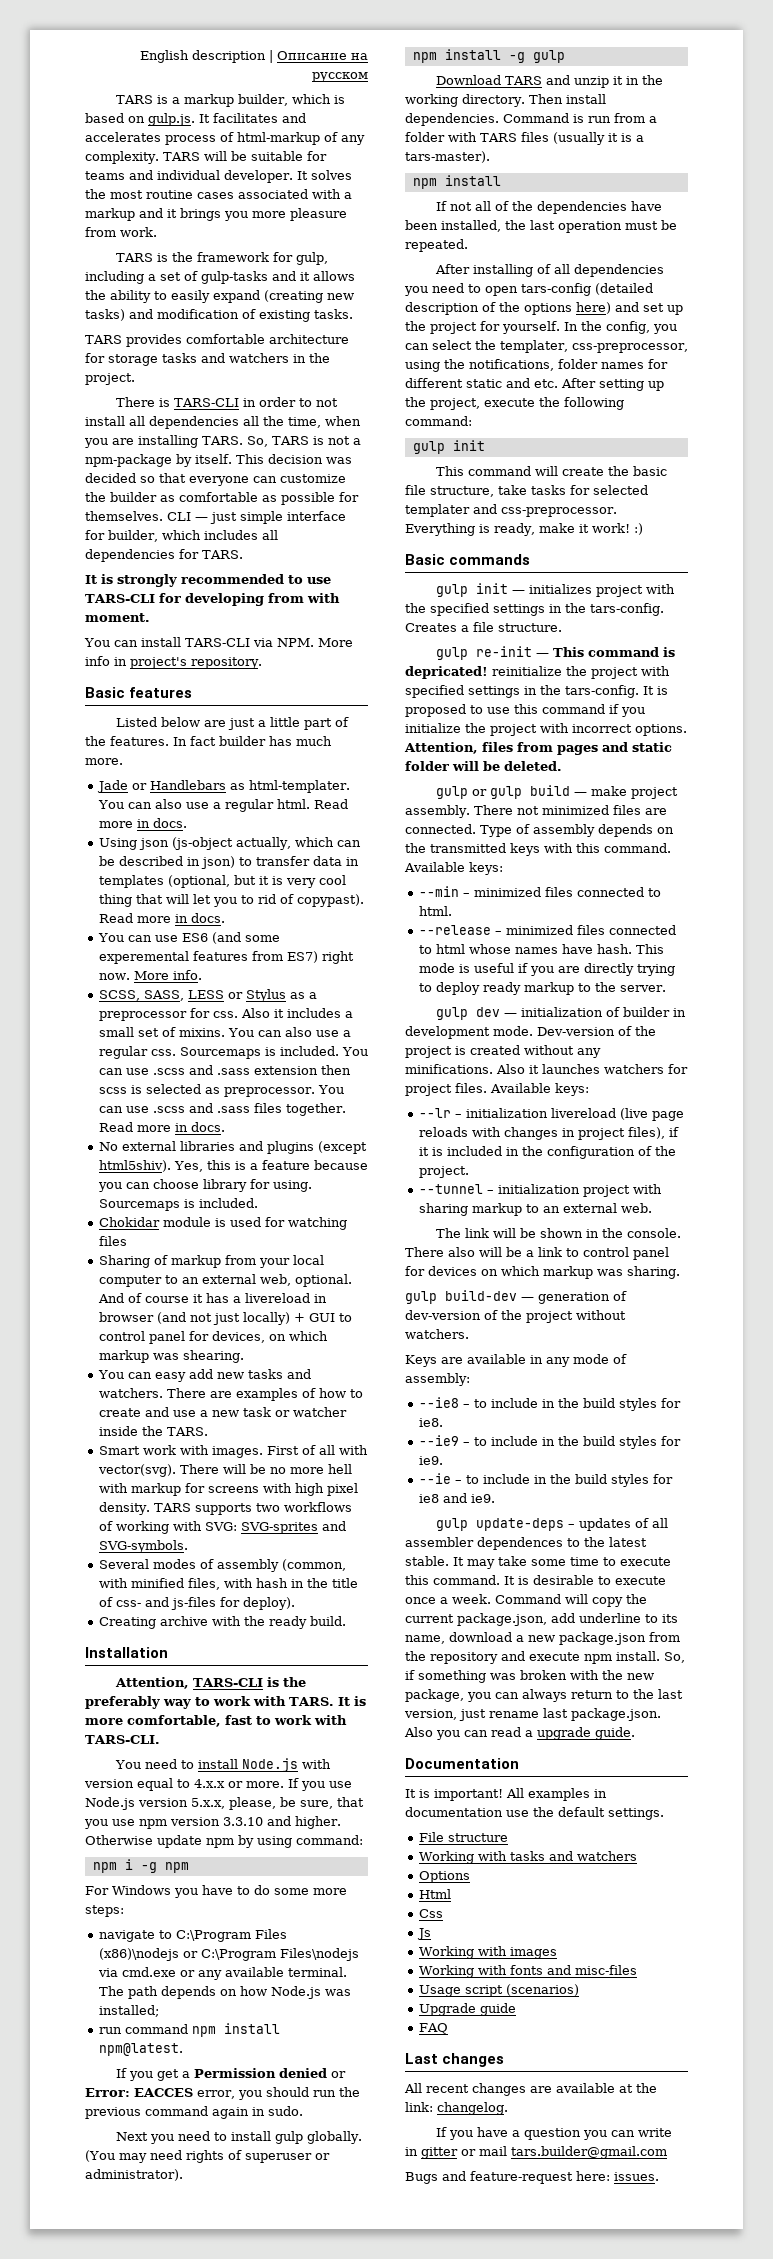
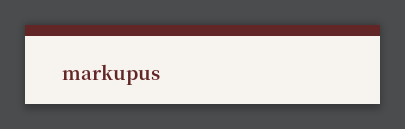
- English description | Описание на русском
- TARS is a markup builder, which is based on gulp.js. It facilitates and accelerates process of html-markup of any complexity. TARS will be suitable for teams and individual developer. It solves the most routine cases associated with a markup and it brings you more pleasure from work.
- TARS is the framework for gulp, including a set of gulp-tasks and it allows the ability to easily expand (creating new tasks) and modification of existing tasks.
- TARS provides comfortable architecture for storage tasks and watchers in the project.
- There is TARS-CLI in order to not install all dependencies all the time, when you are installing TARS. So, TARS is not a npm-package by itself. This decision was decided so that everyone can customize the builder as comfortable as possible for themselves. CLI — just simple interface for builder, which includes all dependencies for TARS.
- It is strongly recommended to use TARS-CLI for developing from with moment.
- You can install TARS-CLI via NPM. More info in project's repository.
- Basic features
- Listed below are just a little part of the features. In fact builder has much more.
- Jade or Handlebars as html-templater. You can also use a regular html. Read more in docs.
- Using json (js-object actually, which can be described in json) to transfer data in templates (optional, but it is very cool thing that will let you to rid of copypast). Read more in docs.
- You can use ES6 (and some experemental features from ES7) right now. More info.
- SCSS, SASS, LESS or Stylus as a preprocessor for css. Also it includes a small set of mixins. You can also use a regular css. Sourcemaps is included. You can use .scss and .sass extension then scss is selected as preprocessor. You can use .scss and .sass files together. Read more in docs.
- No external libraries and plugins (except html5shiv). Yes, this is a feature because you can choose library for using. Sourcemaps is included.
- Chokidar module is used for watching files
- Sharing of markup from your local computer to an external web, optional. And of course it has a livereload in browser (and not just locally) + GUI to control panel for devices, on which markup was shearing.
- You can easy add new tasks and watchers. There are examples of how to create and use a new task or watcher inside the TARS.
- Smart work with images. First of all with vector(svg). There will be no more hell with markup for screens with high pixel density. TARS supports two workflows of working with SVG: SVG-sprites and SVG-symbols.
- Several modes of assembly (common, with minified files, with hash in the title of css- and js-files for deploy).
- Creating archive with the ready build.
- Installation
- Attention, TARS-CLI is the preferably way to work with TARS. It is more comfortable, fast to work with TARS-CLI.
- You need to install Node.js with version equal to 4.x.x or more. If you use Node.js version 5.x.x, please, be sure, that you use npm version 3.3.10 and higher. Otherwise update npm by using command:
- npm i -g npm
- For Windows you have to do some more steps:
- navigate to C:\Program Files (x86)\nodejs or C:\Program Files\nodejs via cmd.exe or any available terminal. The path depends on how Node.js was installed;
- run command npm install npm@latest.
- If you get a Permission denied or Error: EACCES error, you should run the previous command again in sudo.
- Next you need to install gulp globally. (You may need rights of superuser or administrator).
- npm install -g gulp
- Download TARS and unzip it in the working directory. Then install dependencies. Command is run from a folder with TARS files (usually it is a tars-master).
- npm install
- If not all of the dependencies have been installed, the last operation must be repeated.
- After installing of all dependencies you need to open tars-config (detailed description of the options here) and set up the project for yourself. In the config, you can select the templater, css-preprocessor, using the notifications, folder names for different static and etc. After setting up the project, execute the following command:
- gulp init
- This command will create the basic file structure, take tasks for selected templater and css-preprocessor. Everything is ready, make it work! :)
- Basic commands
- gulp init — initializes project with the specified settings in the tars-config. Creates a file structure.
- gulp re-init — This command is depricated! reinitialize the project with specified settings in the tars-config. It is proposed to use this command if you initialize the project with incorrect options. Attention, files from pages and static folder will be deleted.
- gulp or gulp build — make project assembly. There not minimized files are connected. Type of assembly depends on the transmitted keys with this command. Available keys:
- --min – minimized files connected to html.
- --release – minimized files connected to html whose names have hash. This mode is useful if you are directly trying to deploy ready markup to the server.
- gulp dev — initialization of builder in development mode. Dev-version of the project is created without any minifications. Also it launches watchers for project files. Available keys:
- --lr – initialization livereload (live page reloads with changes in project files), if it is included in the configuration of the project.
- --tunnel – initialization project with sharing markup to an external web.
- The link will be shown in the console. There also will be a link to control panel for devices on which markup was sharing.
- gulp build-dev — generation of dev-version of the project without watchers.
- Keys are available in any mode of assembly:
- --ie8 – to include in the build styles for ie8.
- --ie9 – to include in the build styles for ie9.
- --ie – to include in the build styles for ie8 and ie9.
- gulp update-deps – updates of all assembler dependences to the latest stable. It may take some time to execute this command. It is desirable to execute once a week. Command will copy the current package.json, add underline to its name, download a new package.json from the repository and execute npm install. So, if something was broken with the new package, you can always return to the last version, just rename last package.json. Also you can read a upgrade guide.
- Documentation
- It is important! All examples in documentation use the default settings.
- File structure
- Working with tasks and watchers
- Options
- Html
- Css
- Js
- Working with images
- Working with fonts and misc-files
- Usage script (scenarios)
- Upgrade guide
- FAQ
- Last changes
- All recent changes are available at the link: changelog.
- If you have a question you can write in gitter or mail tars.builder@gmail.com
- Bugs and feature-request here: issues.
+ markupus

